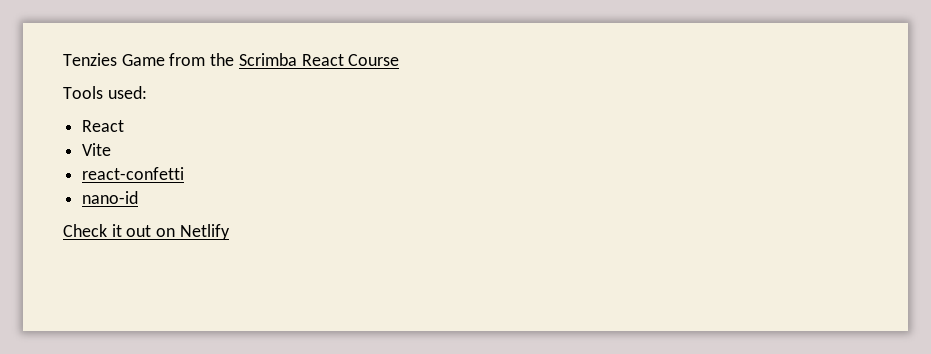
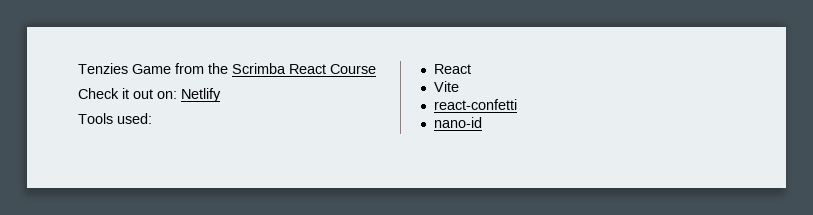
+ Check it out on: Netlify
- Check it out on Netlify

